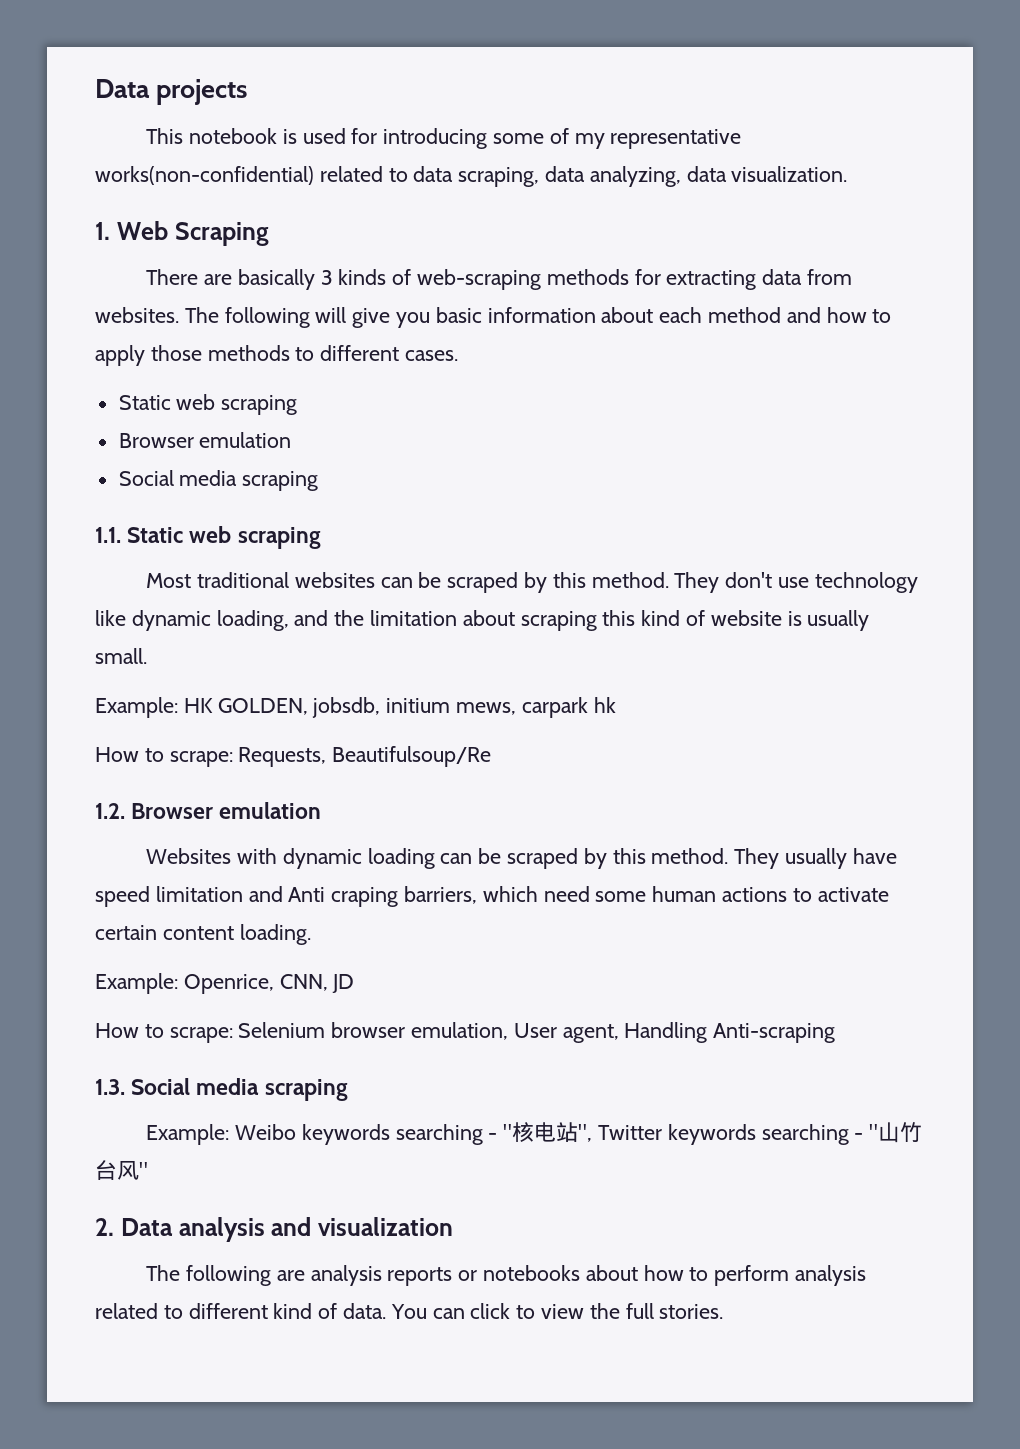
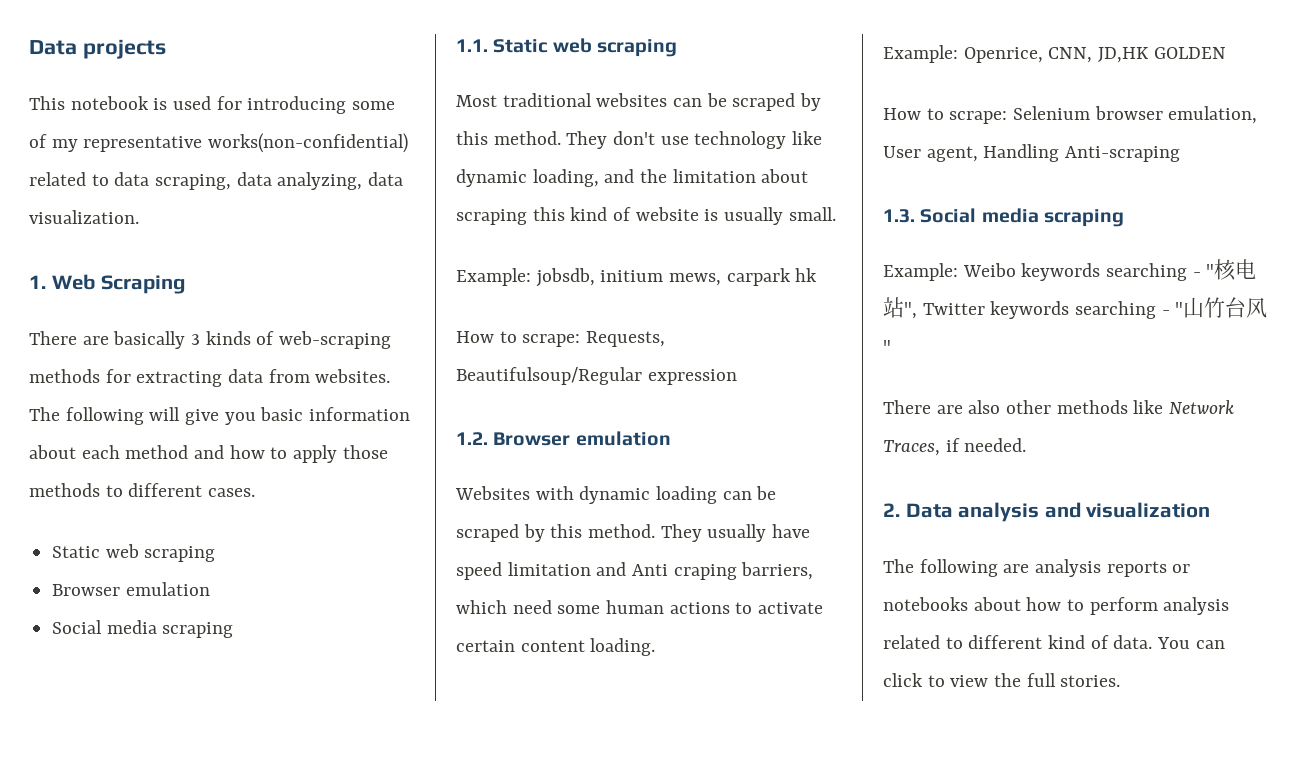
- Example: HK GOLDEN, jobsdb, initium mews, carpark hk
+ Example: jobsdb, initium mews, carpark hk
- How to scrape: Requests, Beautifulsoup/Re
+ How to scrape: Requests, Beautifulsoup/Regular expression
- Example: Openrice, CNN, JD
+ Example: Openrice, CNN, JD,HK GOLDEN
+ There are also other methods like Network Traces, if needed.

